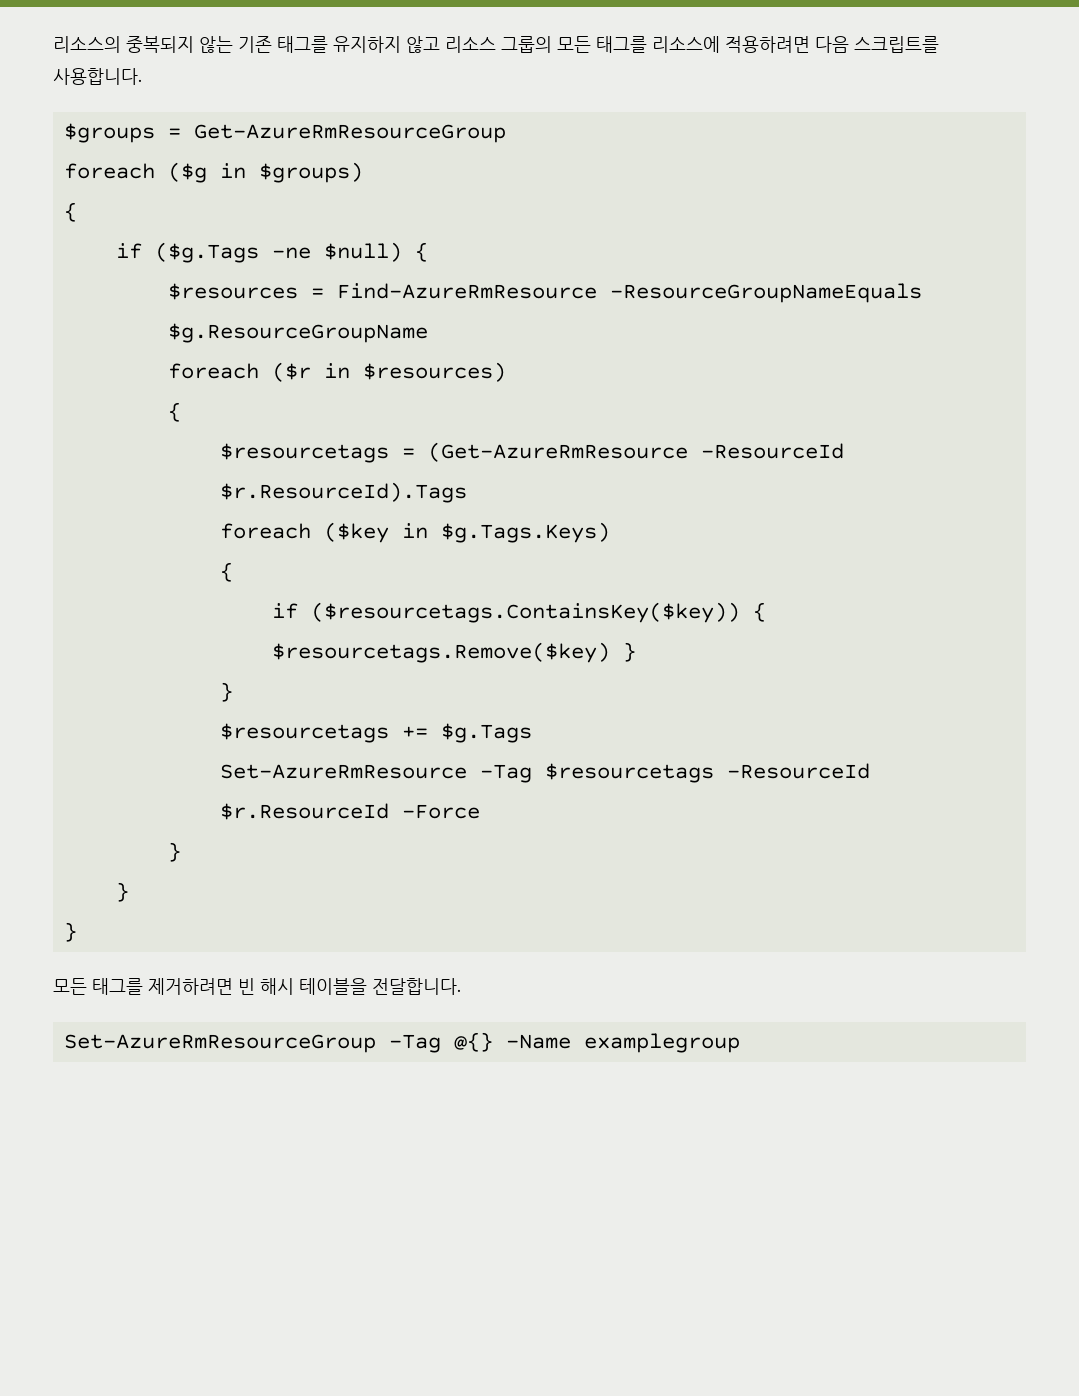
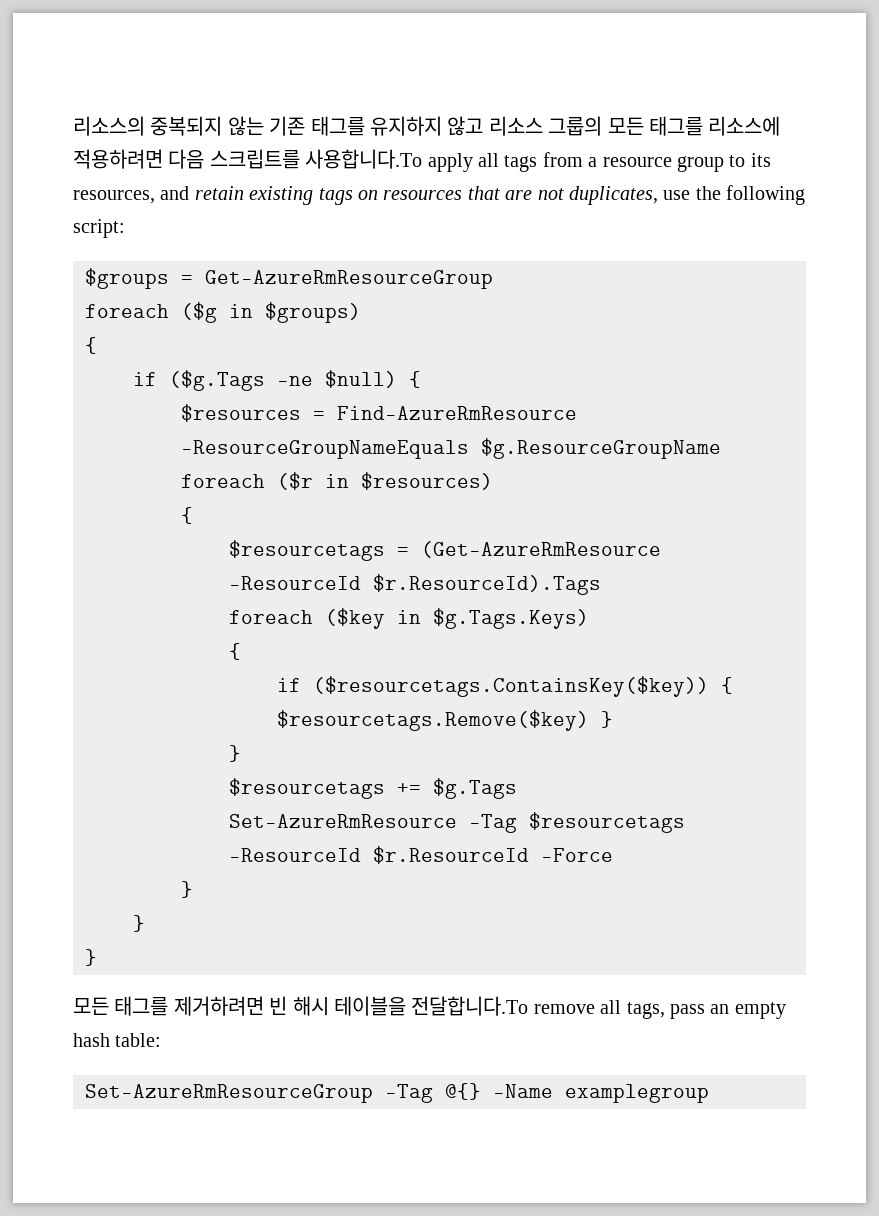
- 리소스의 중복되지 않는 기존 태그를 유지하지 않고 리소스 그룹의 모든 태그를 리소스에 적용하려면 다음 스크립트를 사용합니다.
+ 리소스의 중복되지 않는 기존 태그를 유지하지 않고 리소스 그룹의 모든 태그를 리소스에 적용하려면 다음 스크립트를 사용합니다.To apply all tags from a resource group to its resources, and retain existing tags on resources that are not duplicates, use the following script:
- 모든 태그를 제거하려면 빈 해시 테이블을 전달합니다.
+ 모든 태그를 제거하려면 빈 해시 테이블을 전달합니다.To remove all tags, pass an empty hash table:

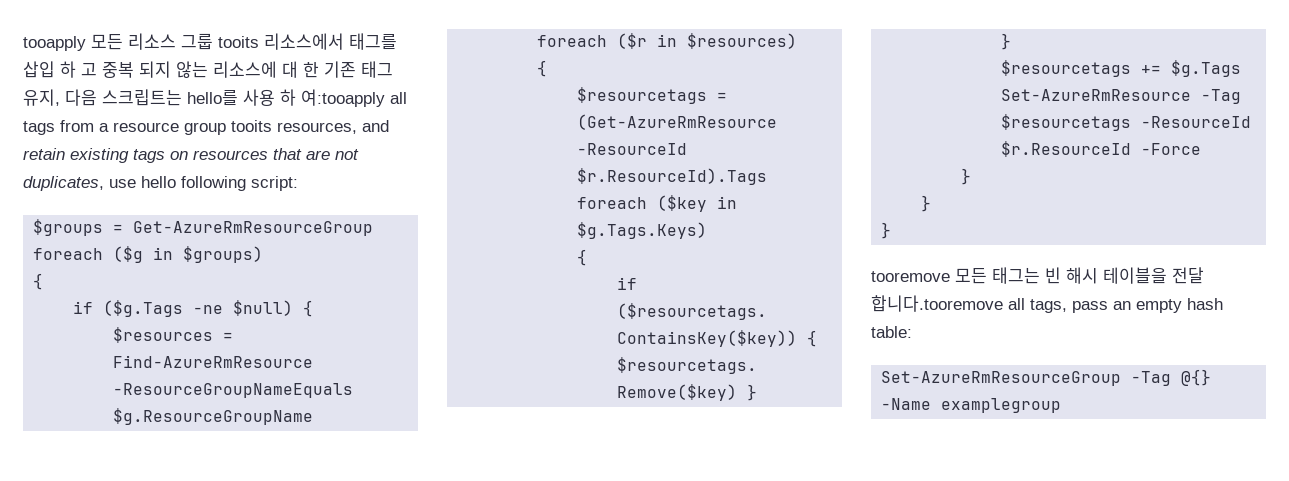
- 리소스의 중복되지 않는 기존 태그를 유지하지 않고 리소스 그룹의 모든 태그를 리소스에 적용하려면 다음 스크립트를 사용합니다.To apply all tags from a resource group to its resources, and retain existing tags on resources that are not duplicates, use the following script:
+ tooapply 모든 리소스 그룹 tooits 리소스에서 태그를 삽입 하 고 중복 되지 않는 리소스에 대 한 기존 태그 유지, 다음 스크립트는 hello를 사용 하 여:tooapply all tags from a resource group tooits resources, and retain existing tags on resources that are not duplicates, use hello following script:
- 모든 태그를 제거하려면 빈 해시 테이블을 전달합니다.To remove all tags, pass an empty hash table:
+ tooremove 모든 태그는 빈 해시 테이블을 전달 합니다.tooremove all tags, pass an empty hash table:

